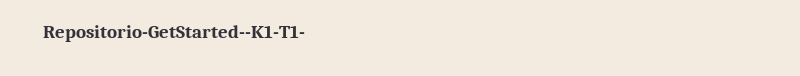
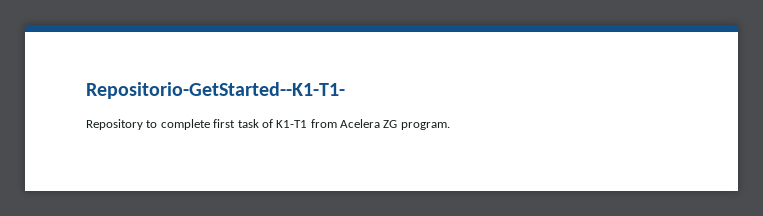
+ Repository to complete first task of K1-T1 from Acelera ZG program.

